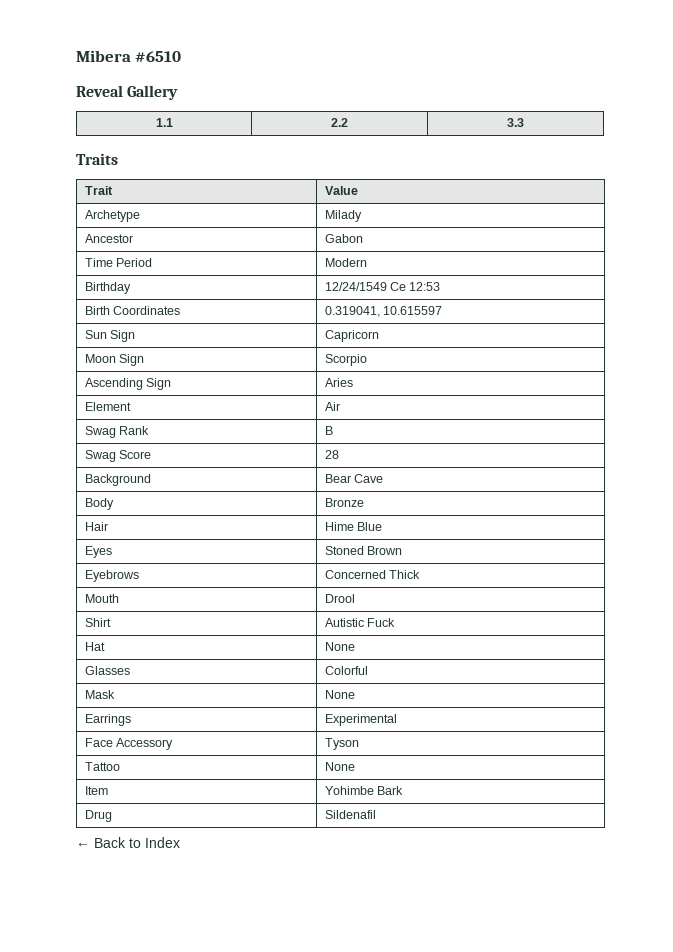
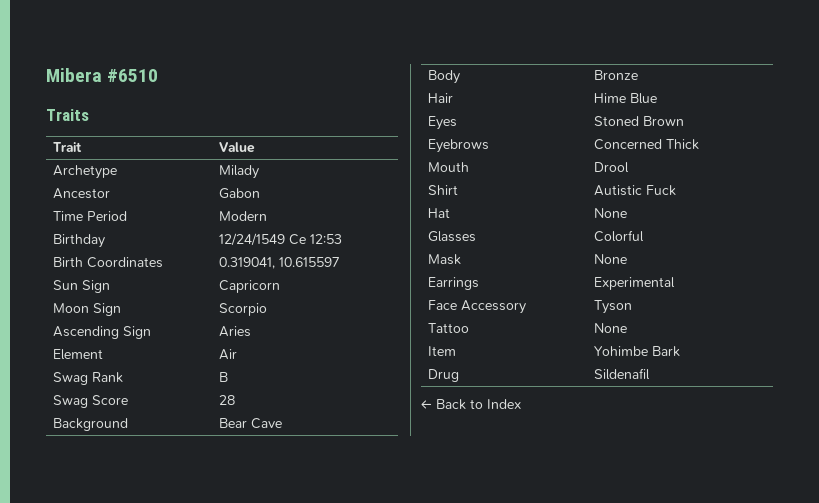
- Reveal Gallery
- 1.1 | 2.2 | 3.3

